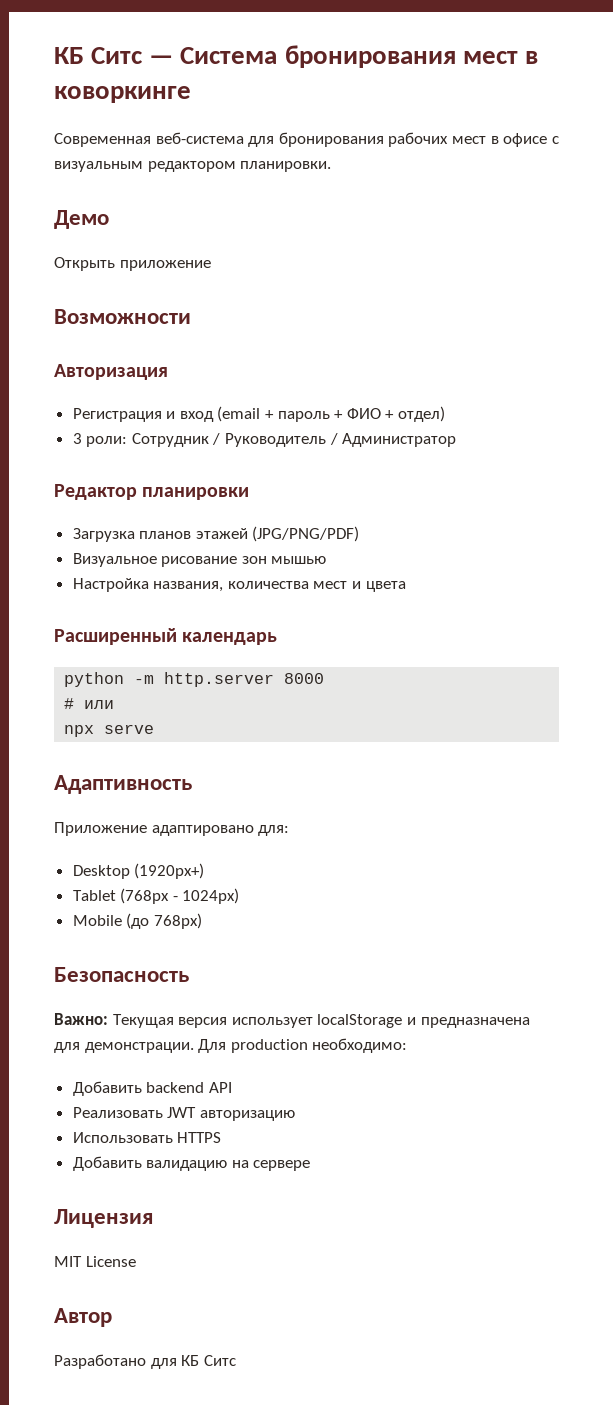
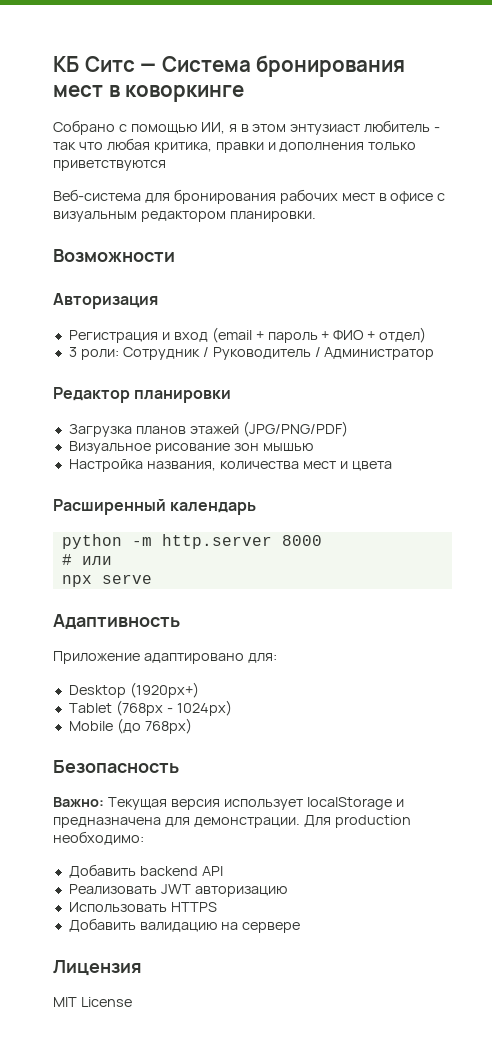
- Современная веб-система для бронирования рабочих мест в офисе с визуальным редактором планировки.
+ Собрано с помощью ИИ, я в этом энтузиаст любитель - так что любая критика, правки и дополнения только приветствуются
+ Веб-система для бронирования рабочих мест в офисе с визуальным редактором планировки.
- Демо
- Открыть приложение
- Автор
- Разработано для КБ Ситс

